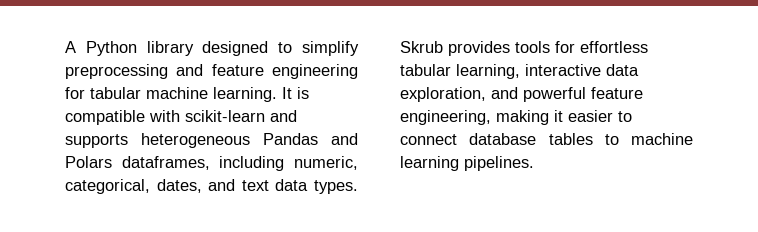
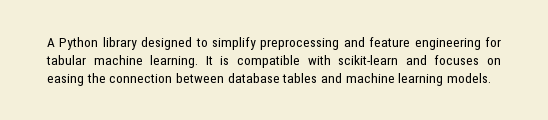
- It is compatible with scikit-learn and supports heterogeneous Pandas and Polars dataframes, including numeric, categorical, dates, and text data types. Skrub provides tools for effortless tabular learning, interactive data exploration, and powerful feature engineering, making it easier to connect database tables to machine learning pipelines.
+ It is compatible with scikit-learn and focuses on easing the connection between database tables and machine learning models.

